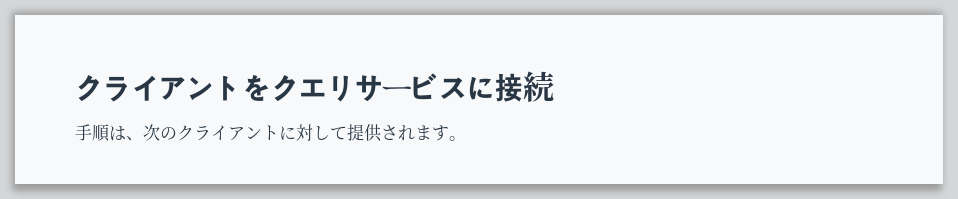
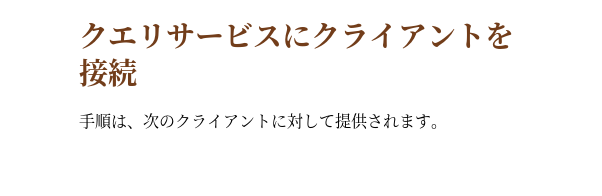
- クライアントをクエリサービスに接続
+ クエリサービスにクライアントを接続

